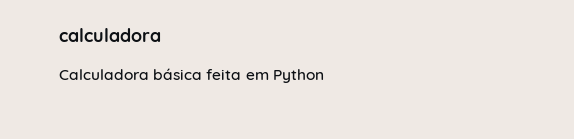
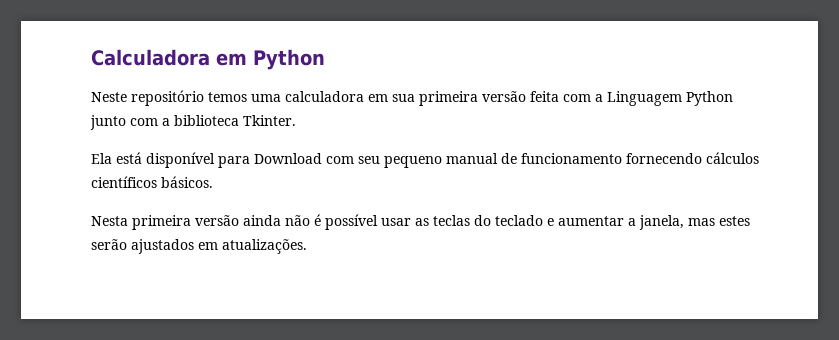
- calculadora
- Calculadora básica feita em Python
+ Calculadora em Python
+ Neste repositório temos uma calculadora em sua primeira versão feita com a Linguagem Python junto com a biblioteca Tkinter.
+ Ela está disponível para Download com seu pequeno manual de funcionamento fornecendo cálculos científicos básicos.
+ Nesta primeira versão ainda não é possível usar as teclas do teclado e aumentar a janela, mas estes serão ajustados em atualizações.

